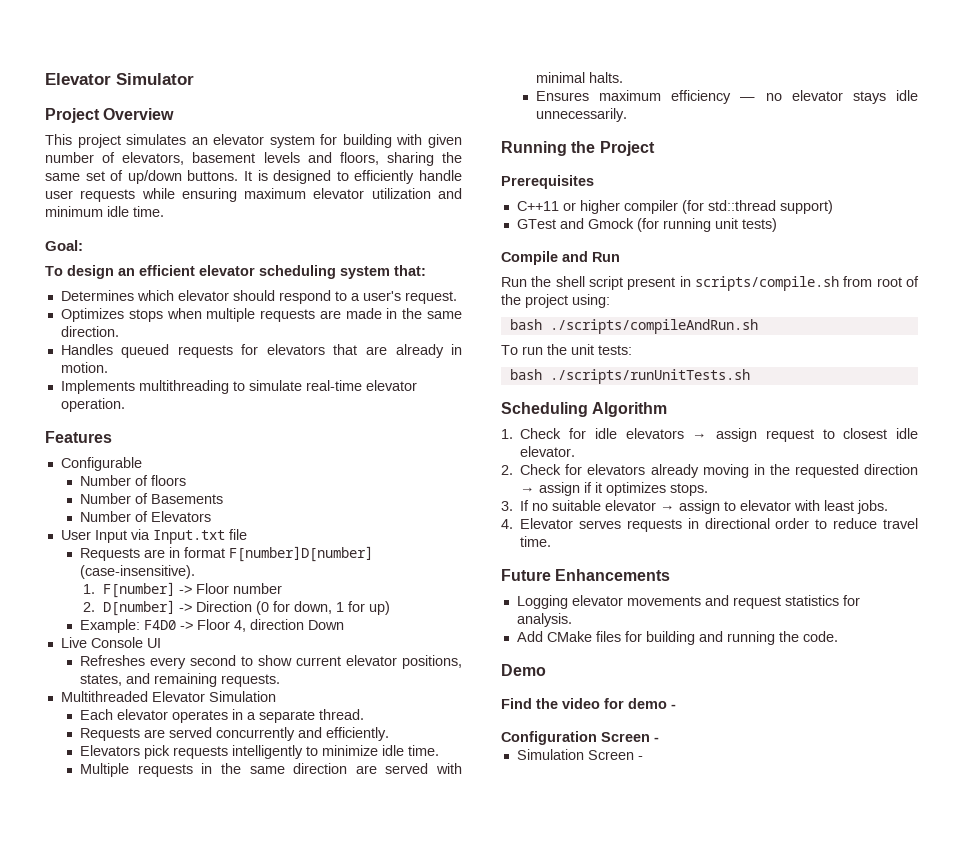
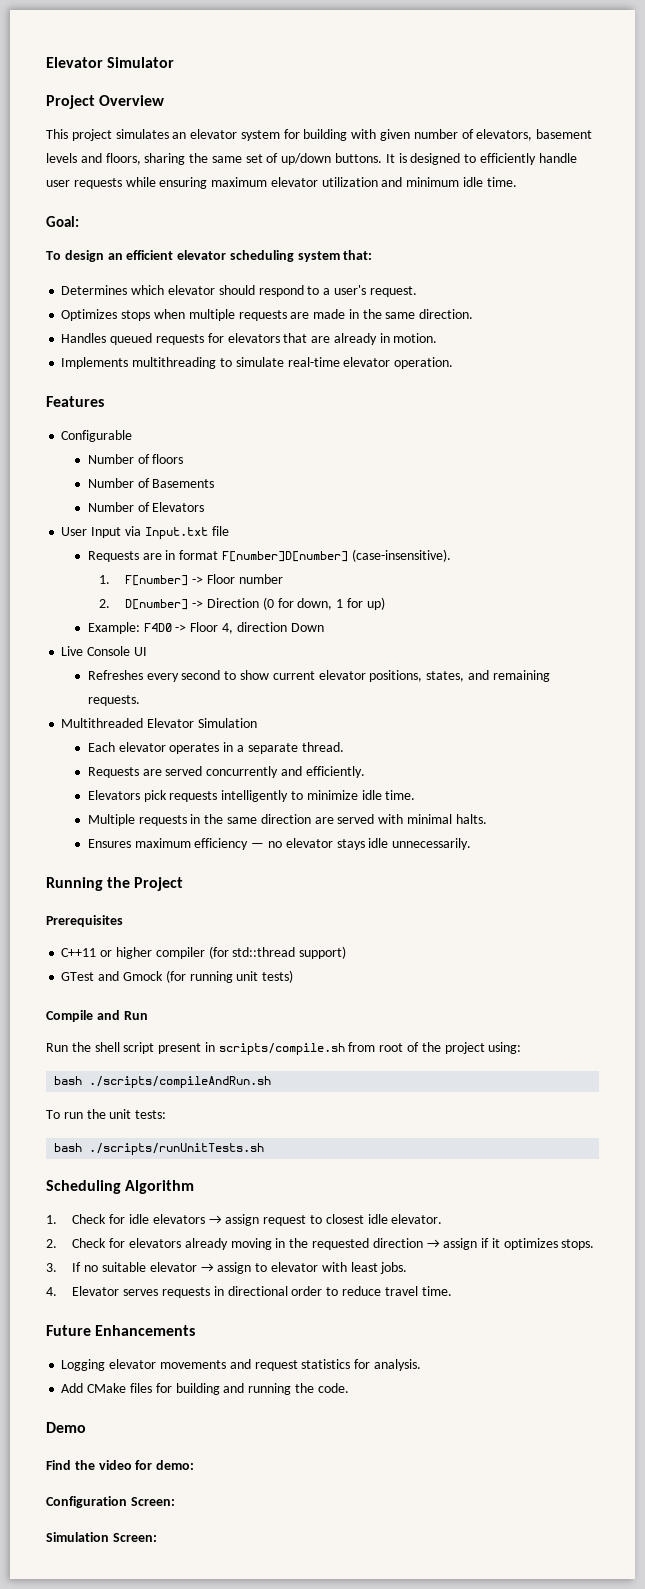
- Find the video for demo -
+ Find the video for demo:
- Configuration Screen -
- Simulation Screen -
+ Configuration Screen:
+ Simulation Screen:

